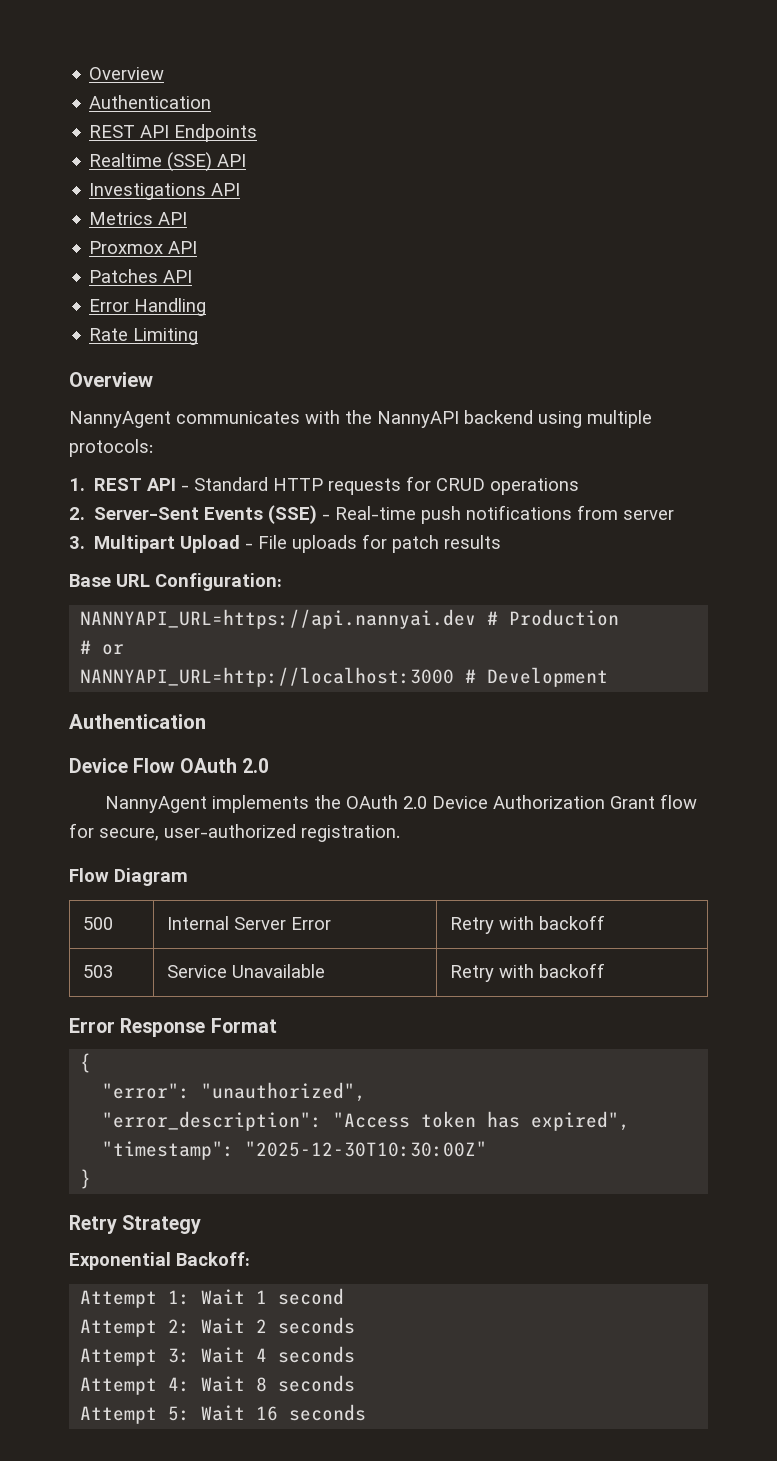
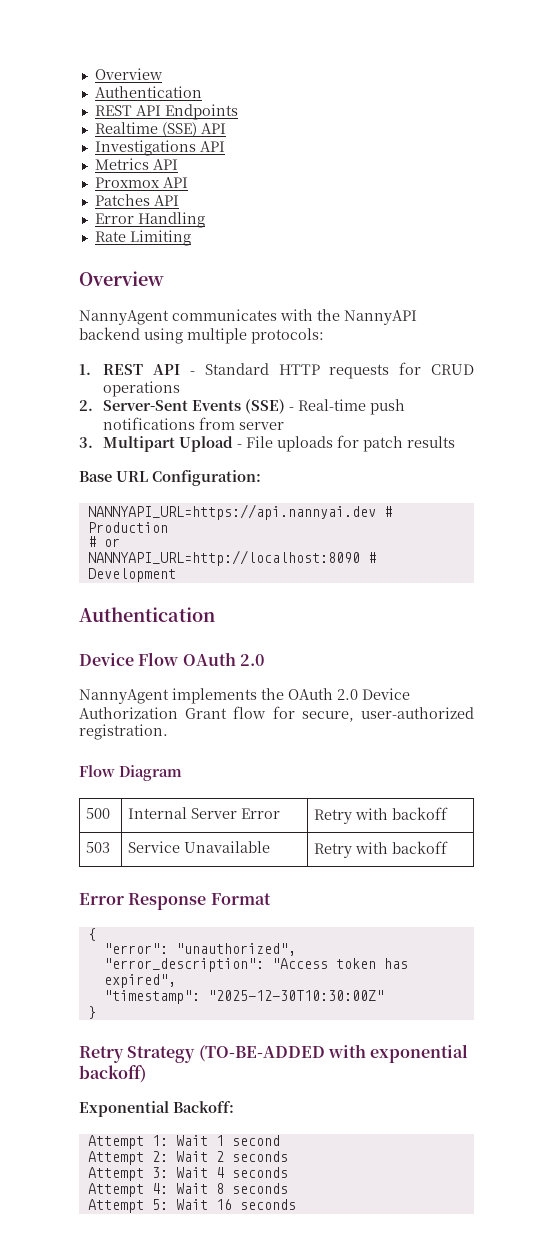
- NANNYAPI_URL=http://localhost:3000 # Development
+ NANNYAPI_URL=http://localhost:8090 # Development
- Retry Strategy
+ Retry Strategy (TO-BE-ADDED with exponential backoff)

